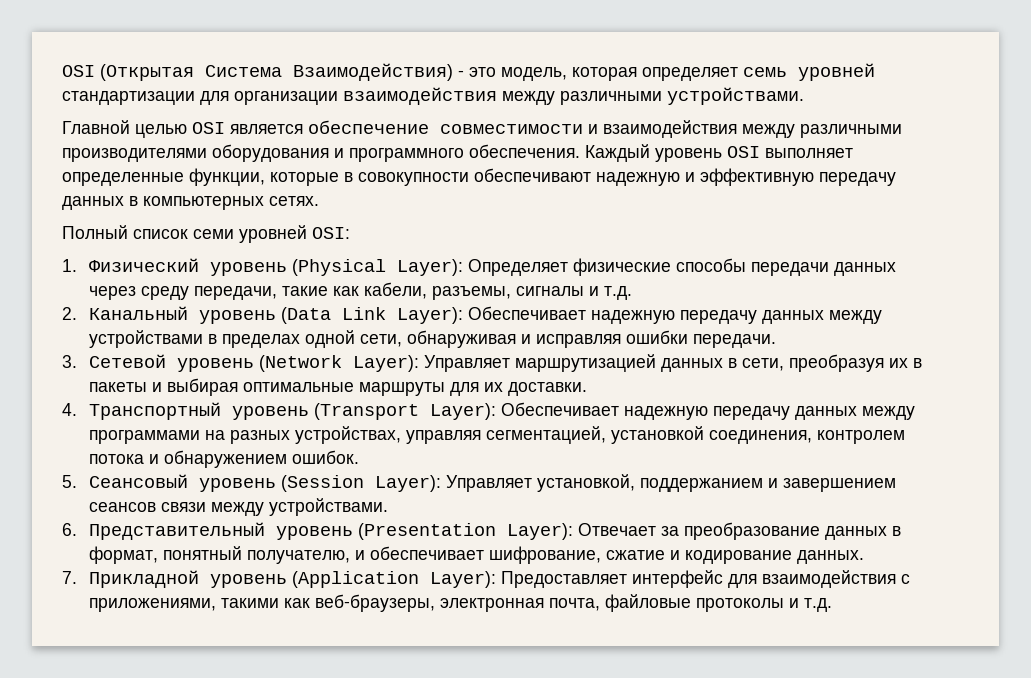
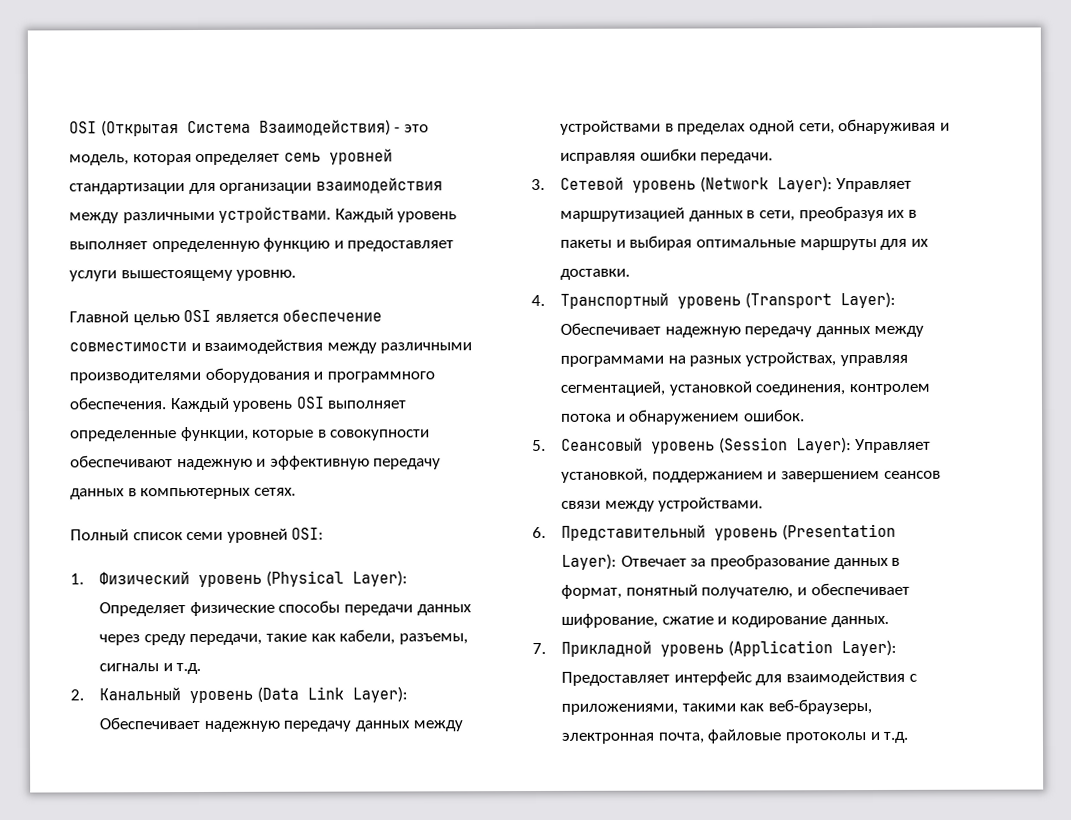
+ Каждый уровень выполняет определенную функцию и предоставляет услуги вышестоящему уровню.

